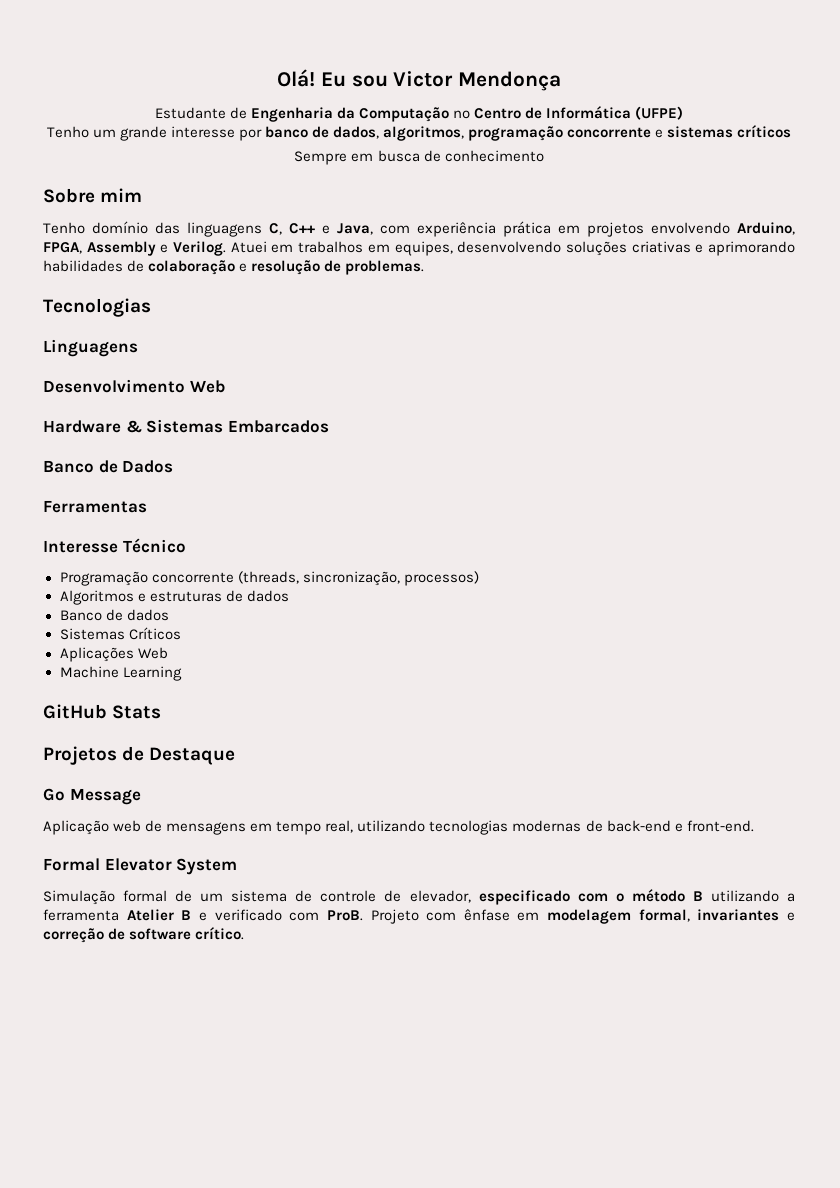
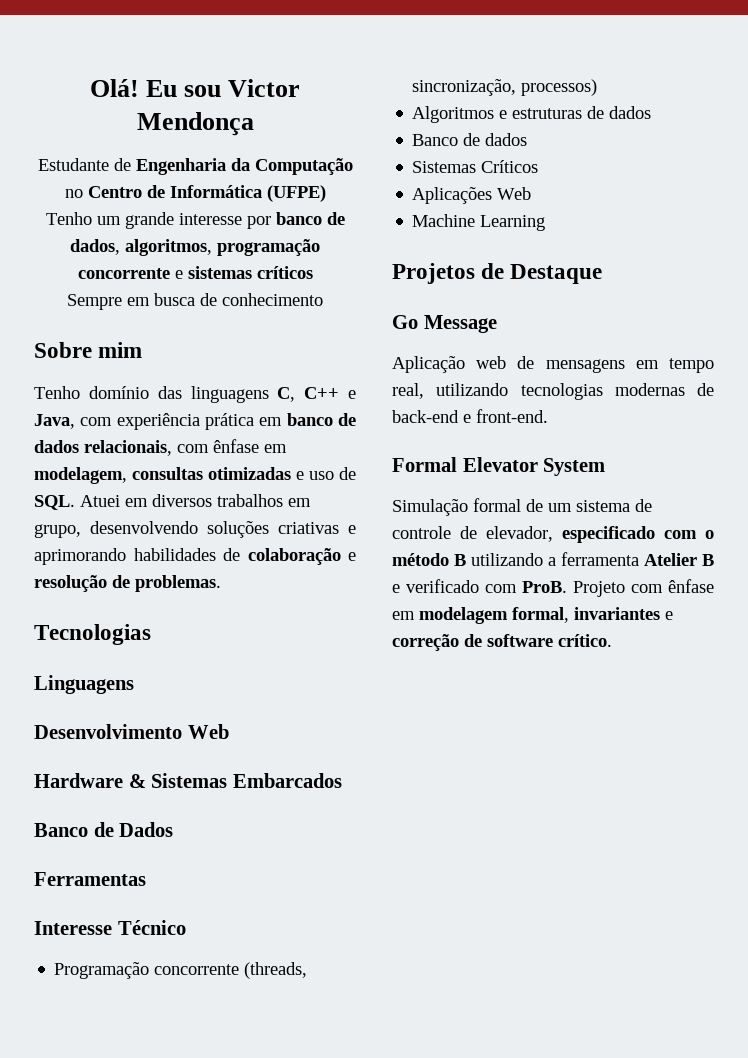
- Tenho domínio das linguagens C, C++ e Java, com experiência prática em projetos envolvendo Arduino, FPGA, Assembly e Verilog. Atuei em trabalhos em equipes, desenvolvendo soluções criativas e aprimorando habilidades de colaboração e resolução de problemas.
+ Tenho domínio das linguagens C, C++ e Java, com experiência prática em banco de dados relacionais, com ênfase em modelagem, consultas otimizadas e uso de SQL. Atuei em diversos trabalhos em grupo, desenvolvendo soluções criativas e aprimorando habilidades de colaboração e resolução de problemas.
- GitHub Stats

